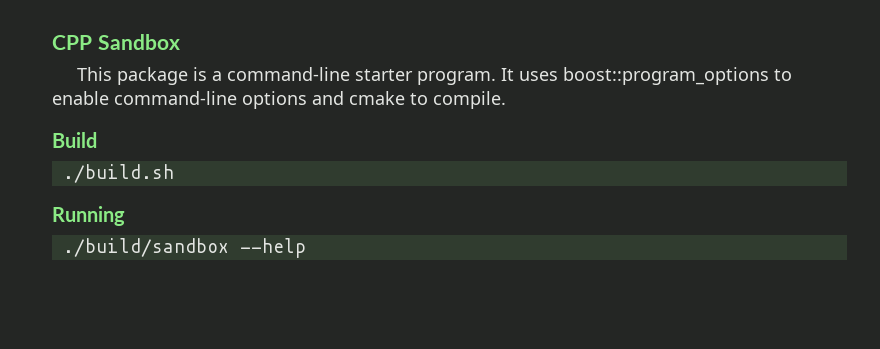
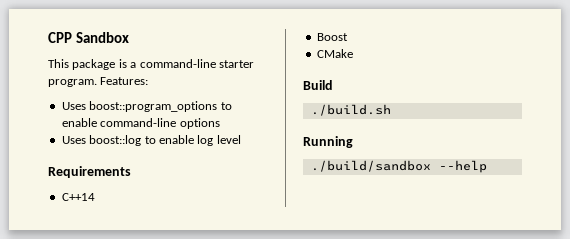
- It uses boost::program_options to enable command-line options and cmake to compile.
+ Features:
+ Uses boost::program_options to enable command-line options
+ Uses boost::log to enable log level
+ Requirements
+ C++14
+ Boost
+ CMake

